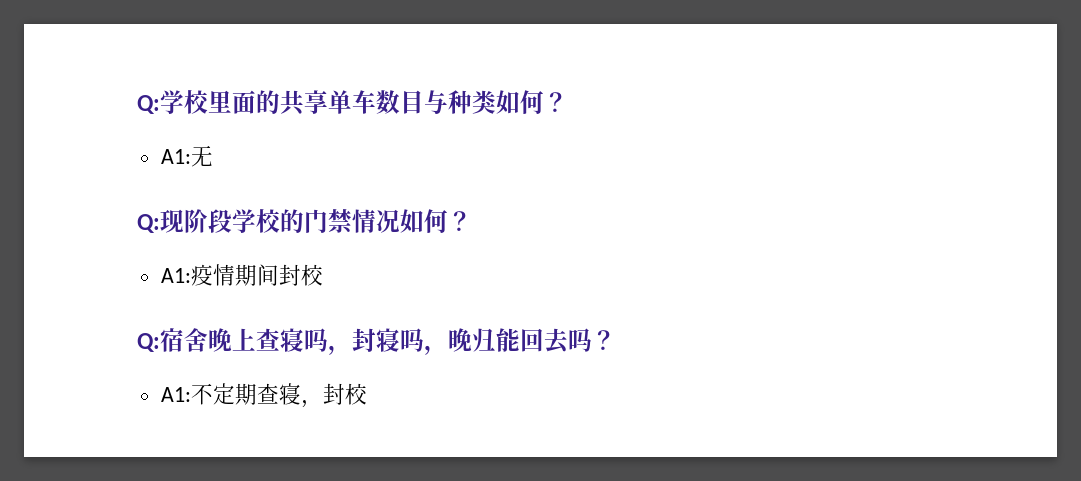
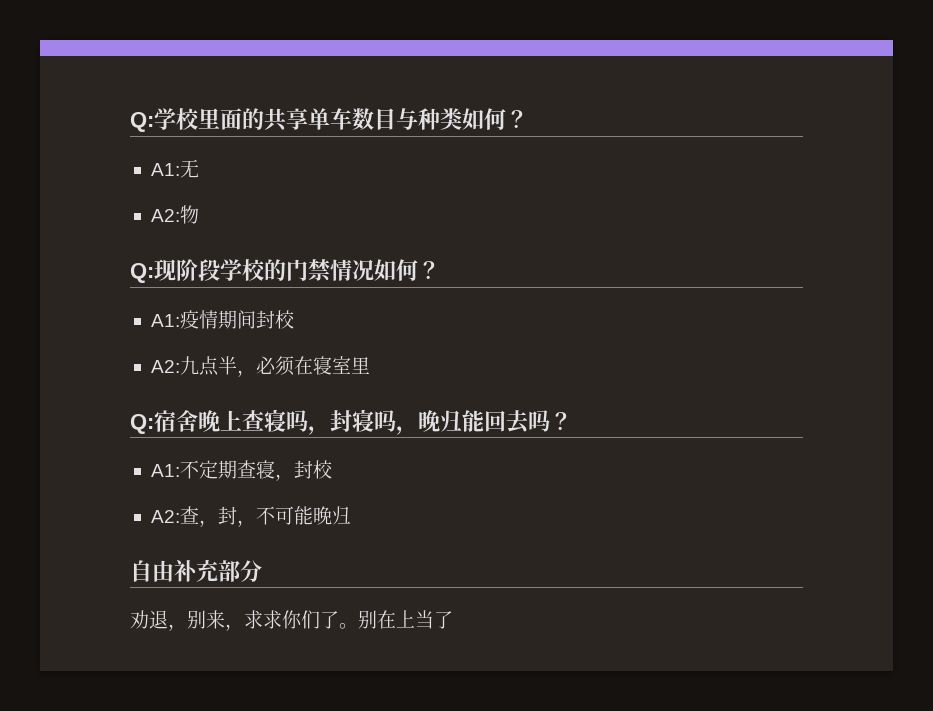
+ A2:物
+ A2:九点半，必须在寝室里
+ A2:查，封，不可能晚归
+ 自由补充部分
+ 劝退，别来，求求你们了。别在上当了

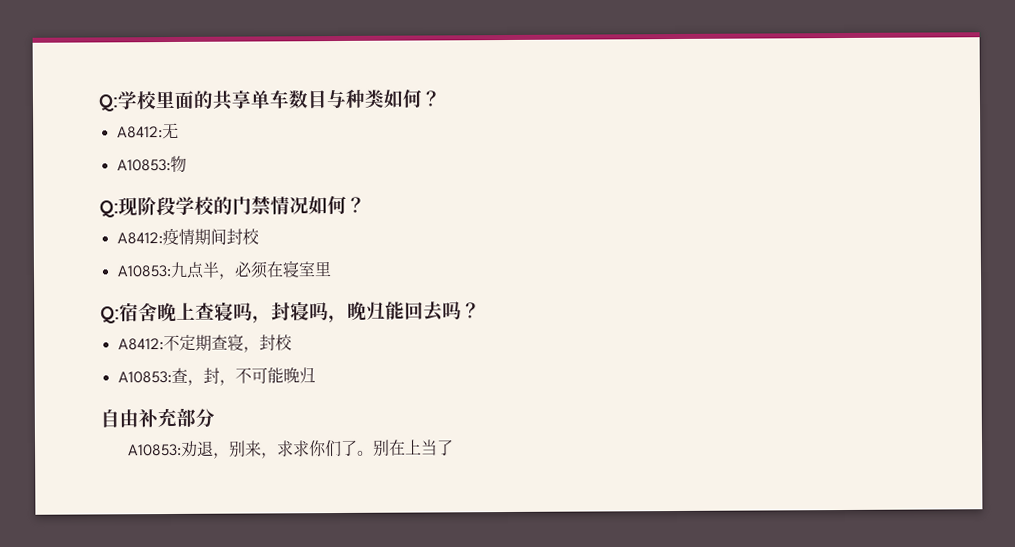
- A1:无
+ A8412:无
- A2:物
+ A10853:物
- A1:疫情期间封校
+ A8412:疫情期间封校
- A2:九点半，必须在寝室里
+ A10853:九点半，必须在寝室里
- A1:不定期查寝，封校
+ A8412:不定期查寝，封校
- A2:查，封，不可能晚归
+ A10853:查，封，不可能晚归
- 劝退，别来，求求你们了。
+ A10853:劝退，别来，求求你们了。

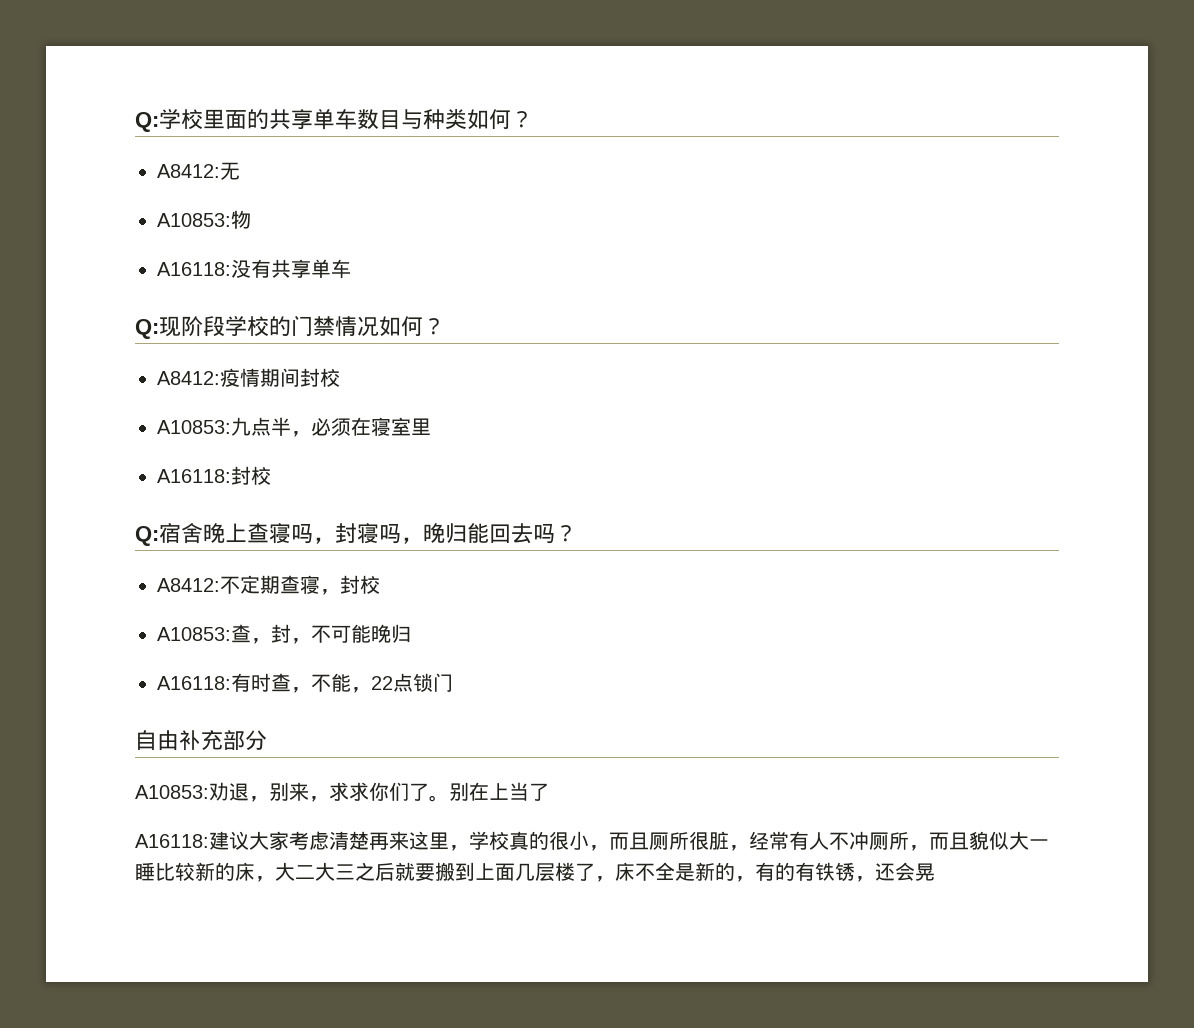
+ A16118:没有共享单车
+ A16118:封校
+ A16118:有时查，不能，22点锁门
+ A16118:建议大家考虑清楚再来这里，学校真的很小，而且厕所很脏，经常有人不冲厕所，而且貌似大一睡比较新的床，大二大三之后就要搬到上面几层楼了，床不全是新的，有的有铁锈，还会晃

